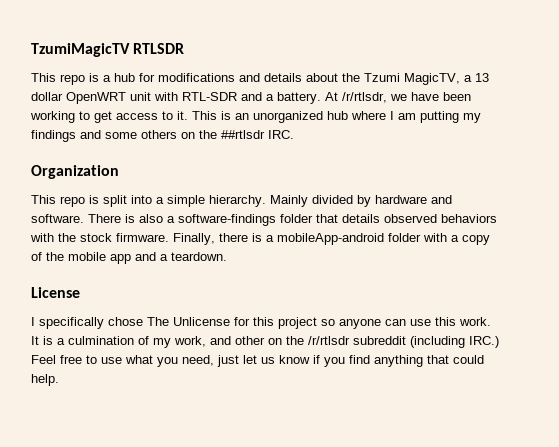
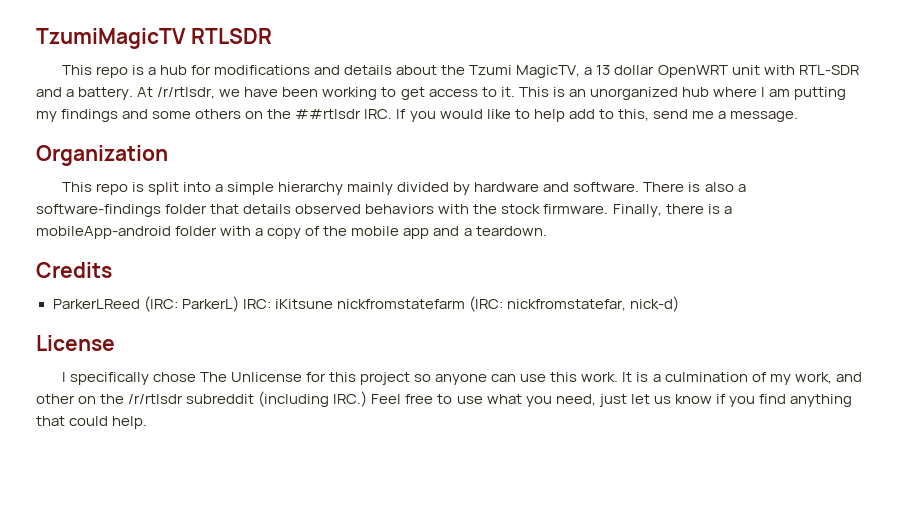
- This is an unorganized hub where I am putting my findings and some others on the ##rtlsdr IRC.
+ This is an unorganized hub where I am putting my findings and some others on the ##rtlsdr IRC. If you would like to help add to this, send me a message.
- This repo is split into a simple hierarchy. Mainly divided by hardware and software.
+ This repo is split into a simple hierarchy mainly divided by hardware and software.
+ Credits
+ ParkerLReed (IRC: ParkerL) IRC: iKitsune nickfromstatefarm (IRC: nickfromstatefar, nick-d)

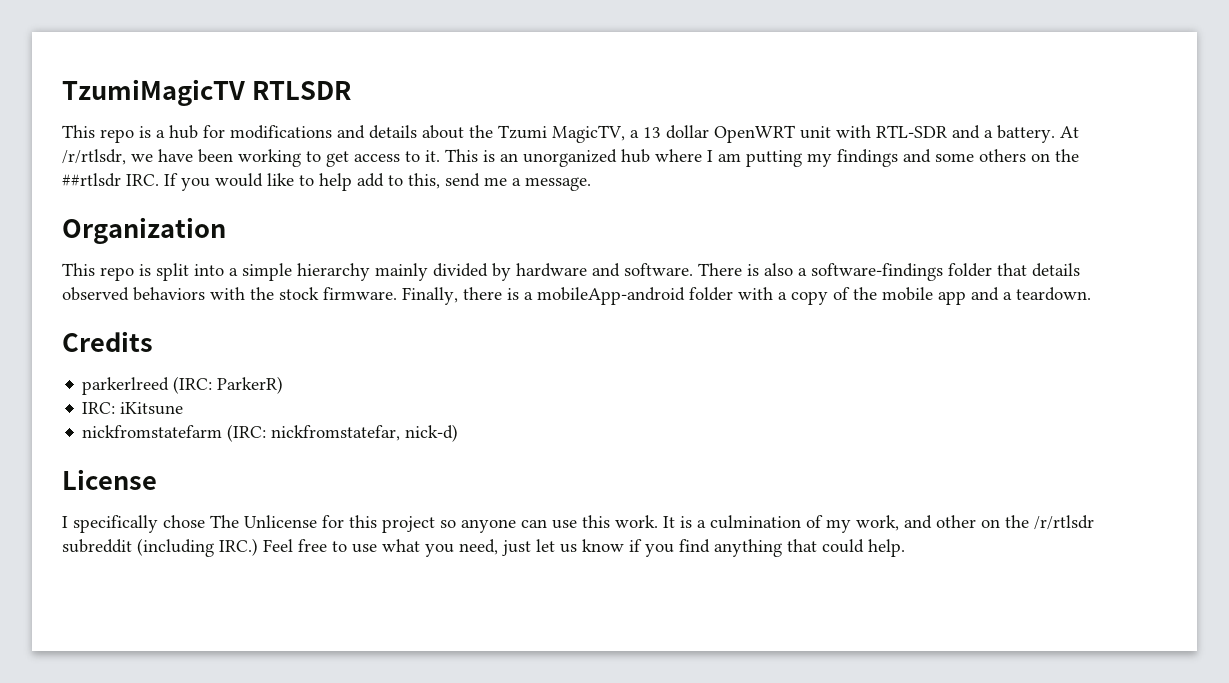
- ParkerLReed (IRC: ParkerL) IRC: iKitsune nickfromstatefarm (IRC: nickfromstatefar, nick-d)
+ parkerlreed (IRC: ParkerR)
+ IRC: iKitsune
+ nickfromstatefarm (IRC: nickfromstatefar, nick-d)

